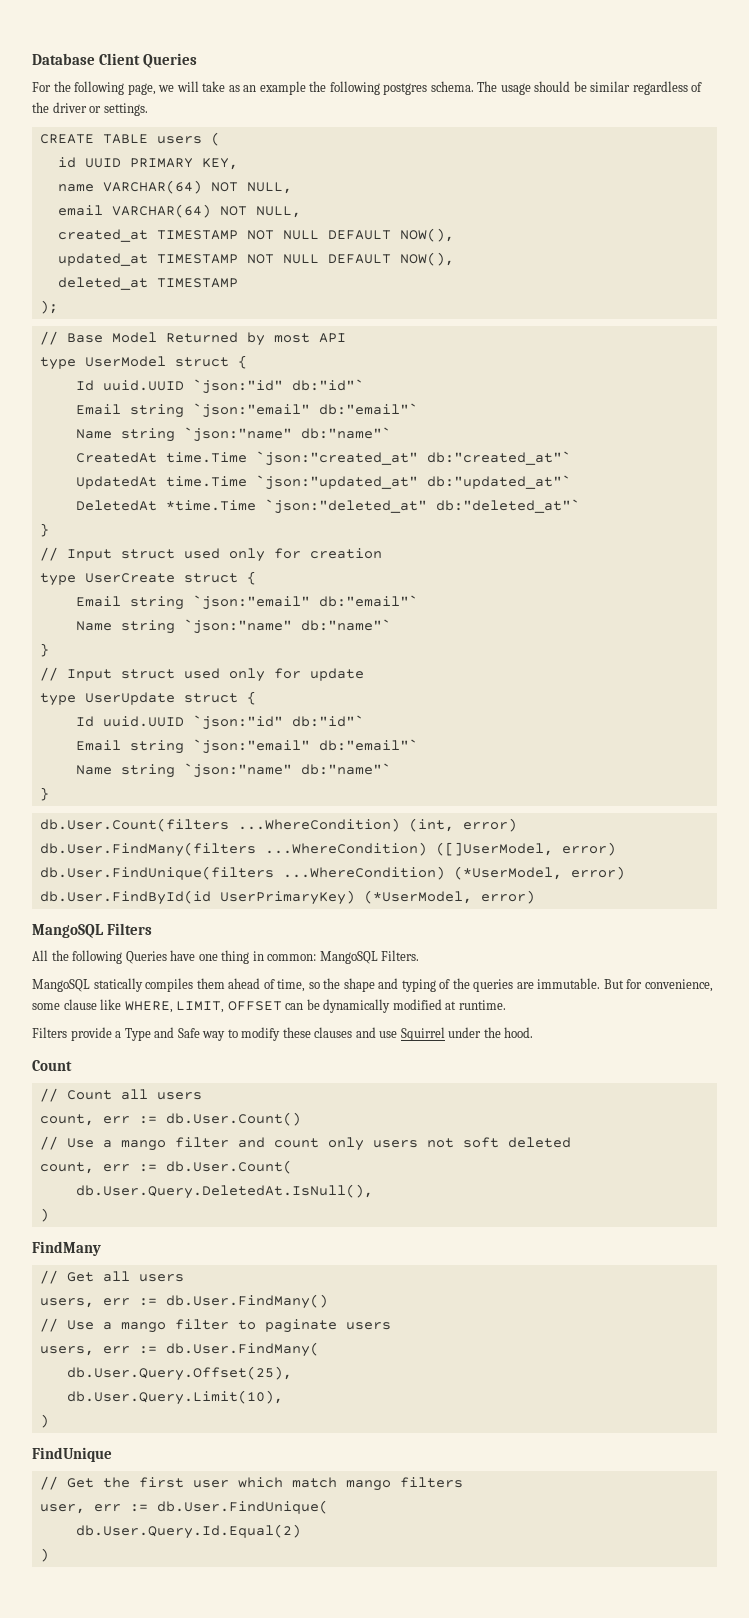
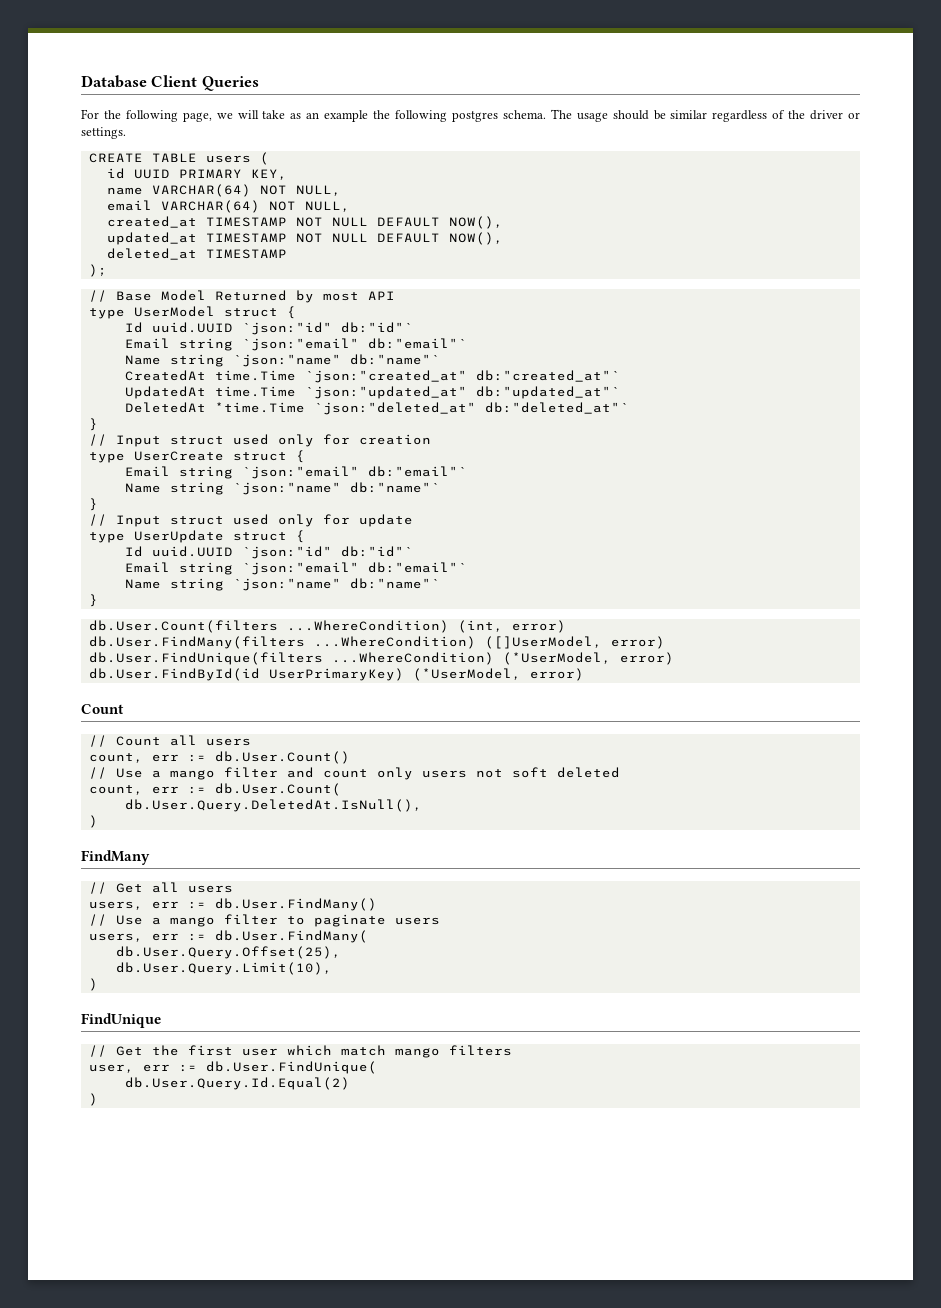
- MangoSQL Filters
- All the following Queries have one thing in common: MangoSQL Filters.
- MangoSQL statically compiles them ahead of time, so the shape and typing of the queries are immutable. But for convenience, some clause like WHERE, LIMIT, OFFSET can be dynamically modified at runtime.
- Filters provide a Type and Safe way to modify these clauses and use Squirrel under the hood.

